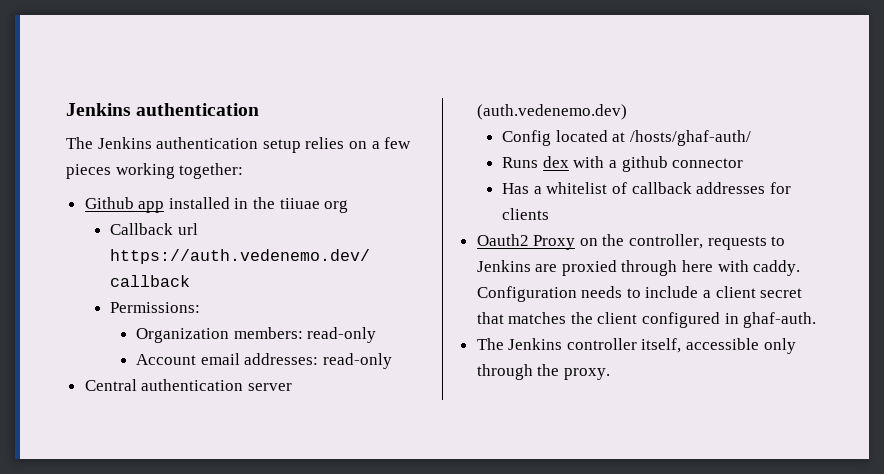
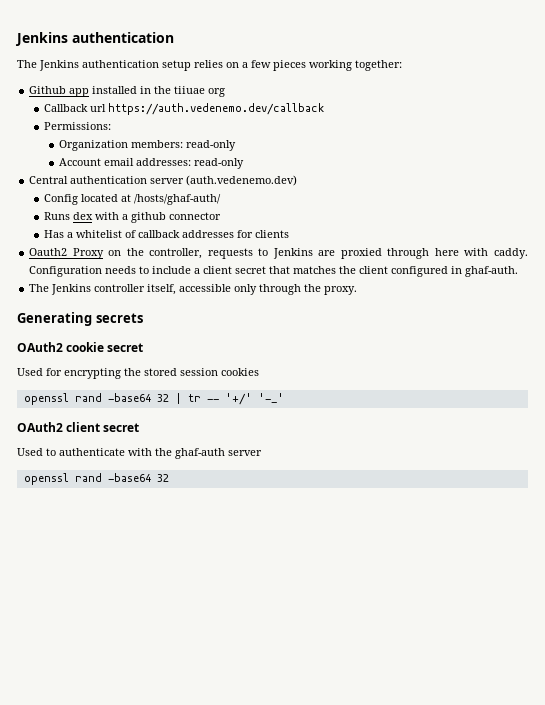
+ Generating secrets
+ OAuth2 cookie secret
+ Used for encrypting the stored session cookies
+ openssl rand -base64 32 | tr -- '+/' '-_'
+ OAuth2 client secret
+ Used to authenticate with the ghaf-auth server
+ openssl rand -base64 32

